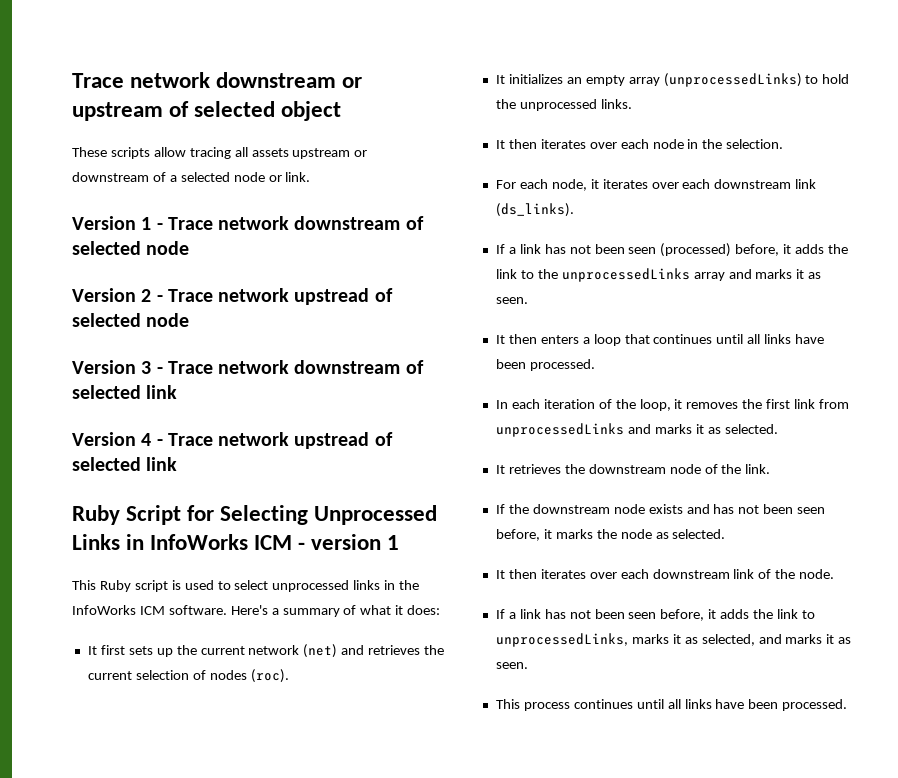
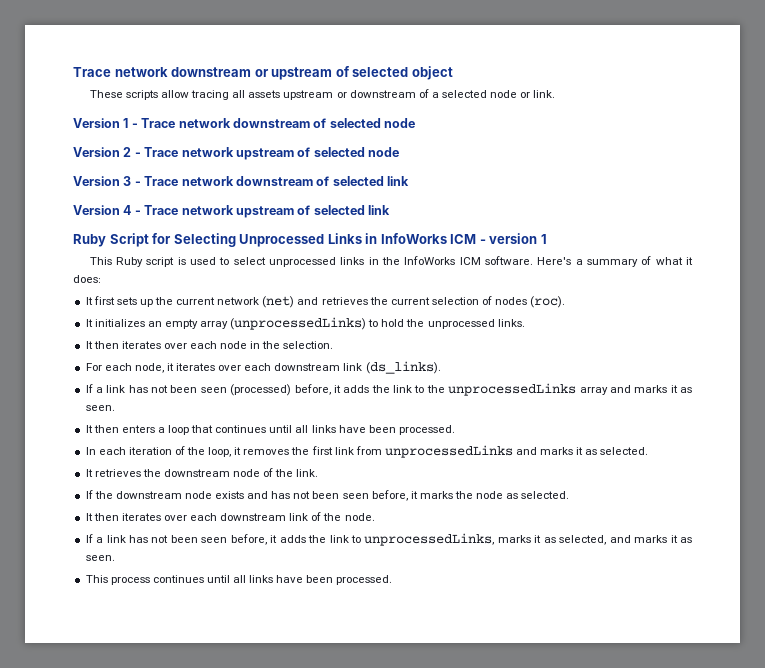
- Version 2 - Trace network upstread of selected node
+ Version 2 - Trace network upstream of selected node
- Version 4 - Trace network upstread of selected link
+ Version 4 - Trace network upstream of selected link

